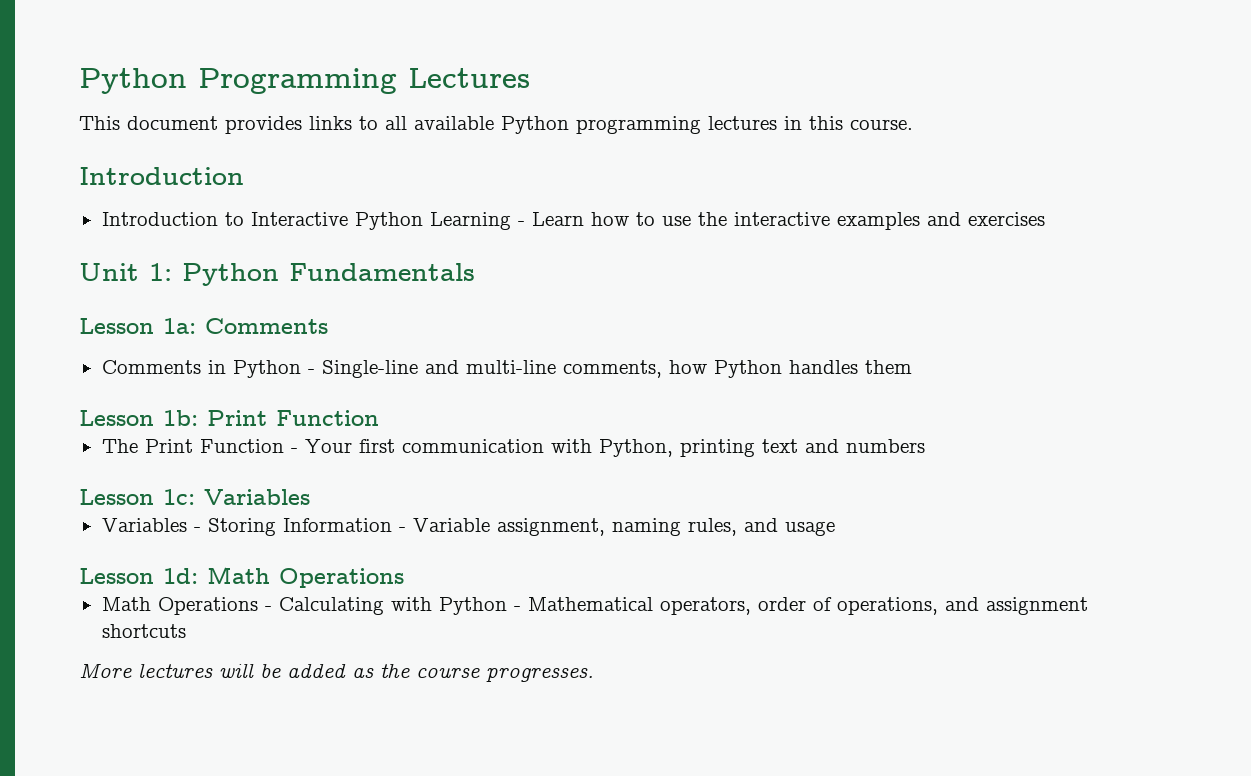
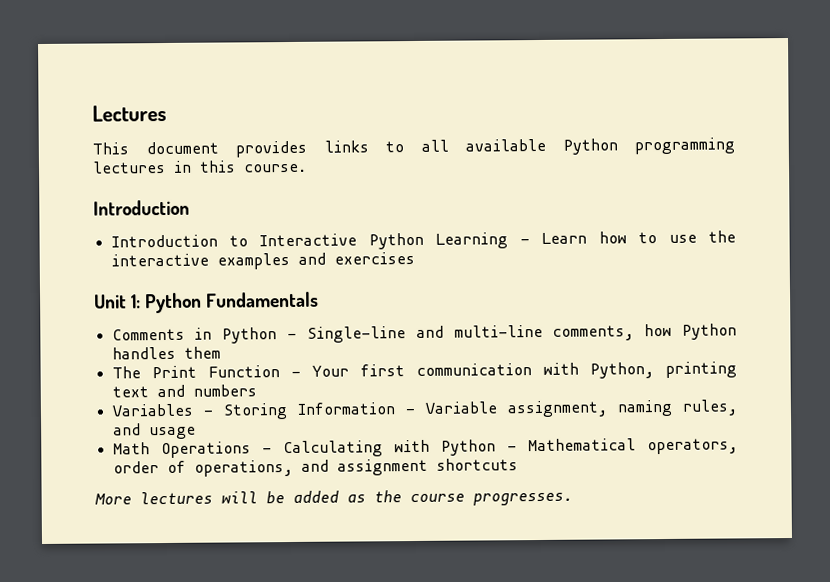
- Python Programming Lectures
+ Lectures
- Lesson 1a: Comments
- Lesson 1b: Print Function
- Lesson 1c: Variables
- Lesson 1d: Math Operations

